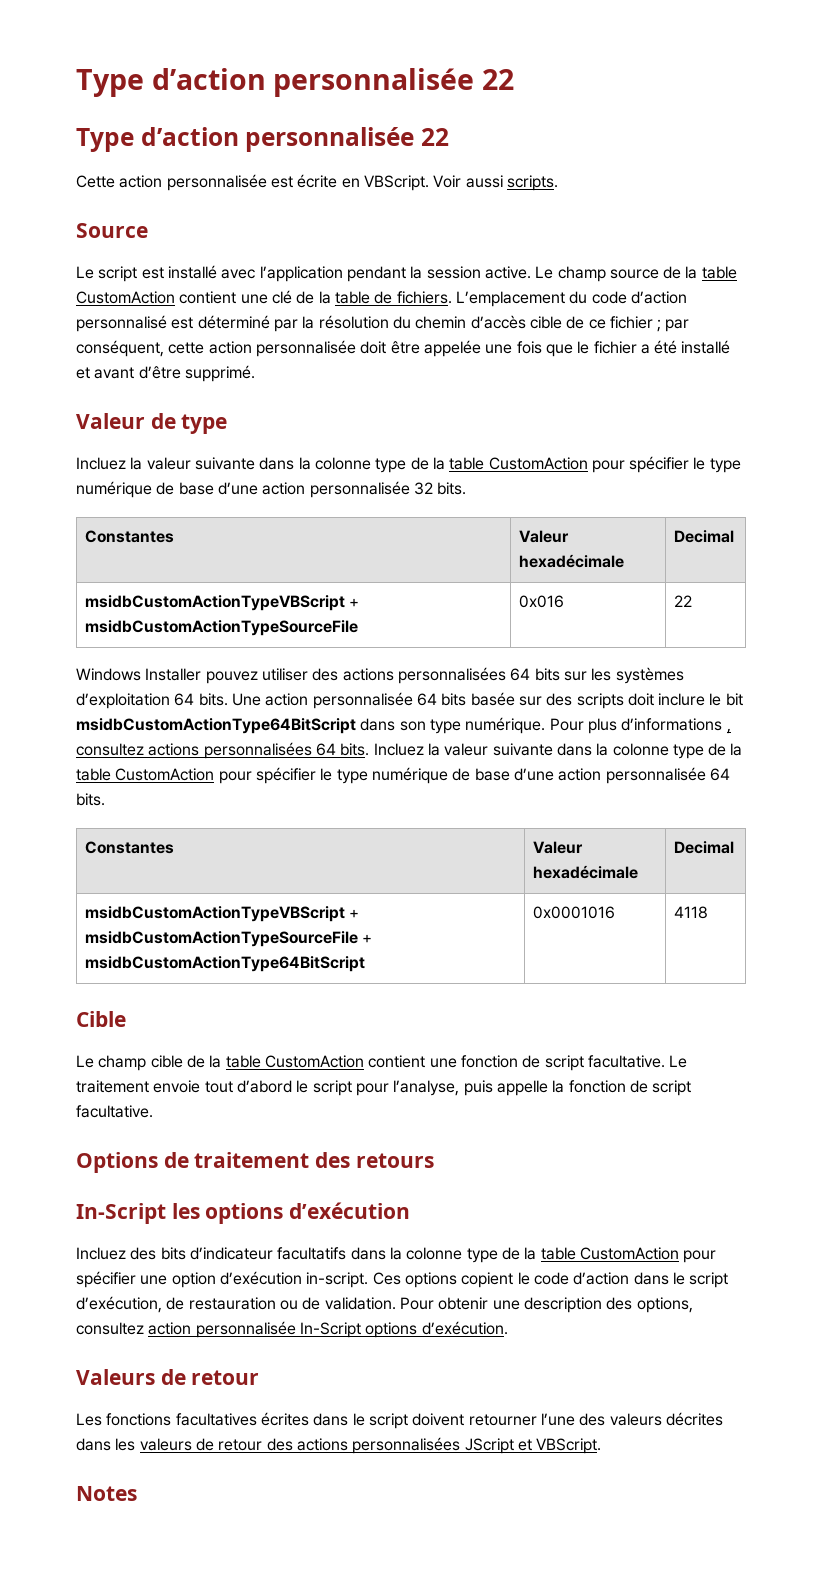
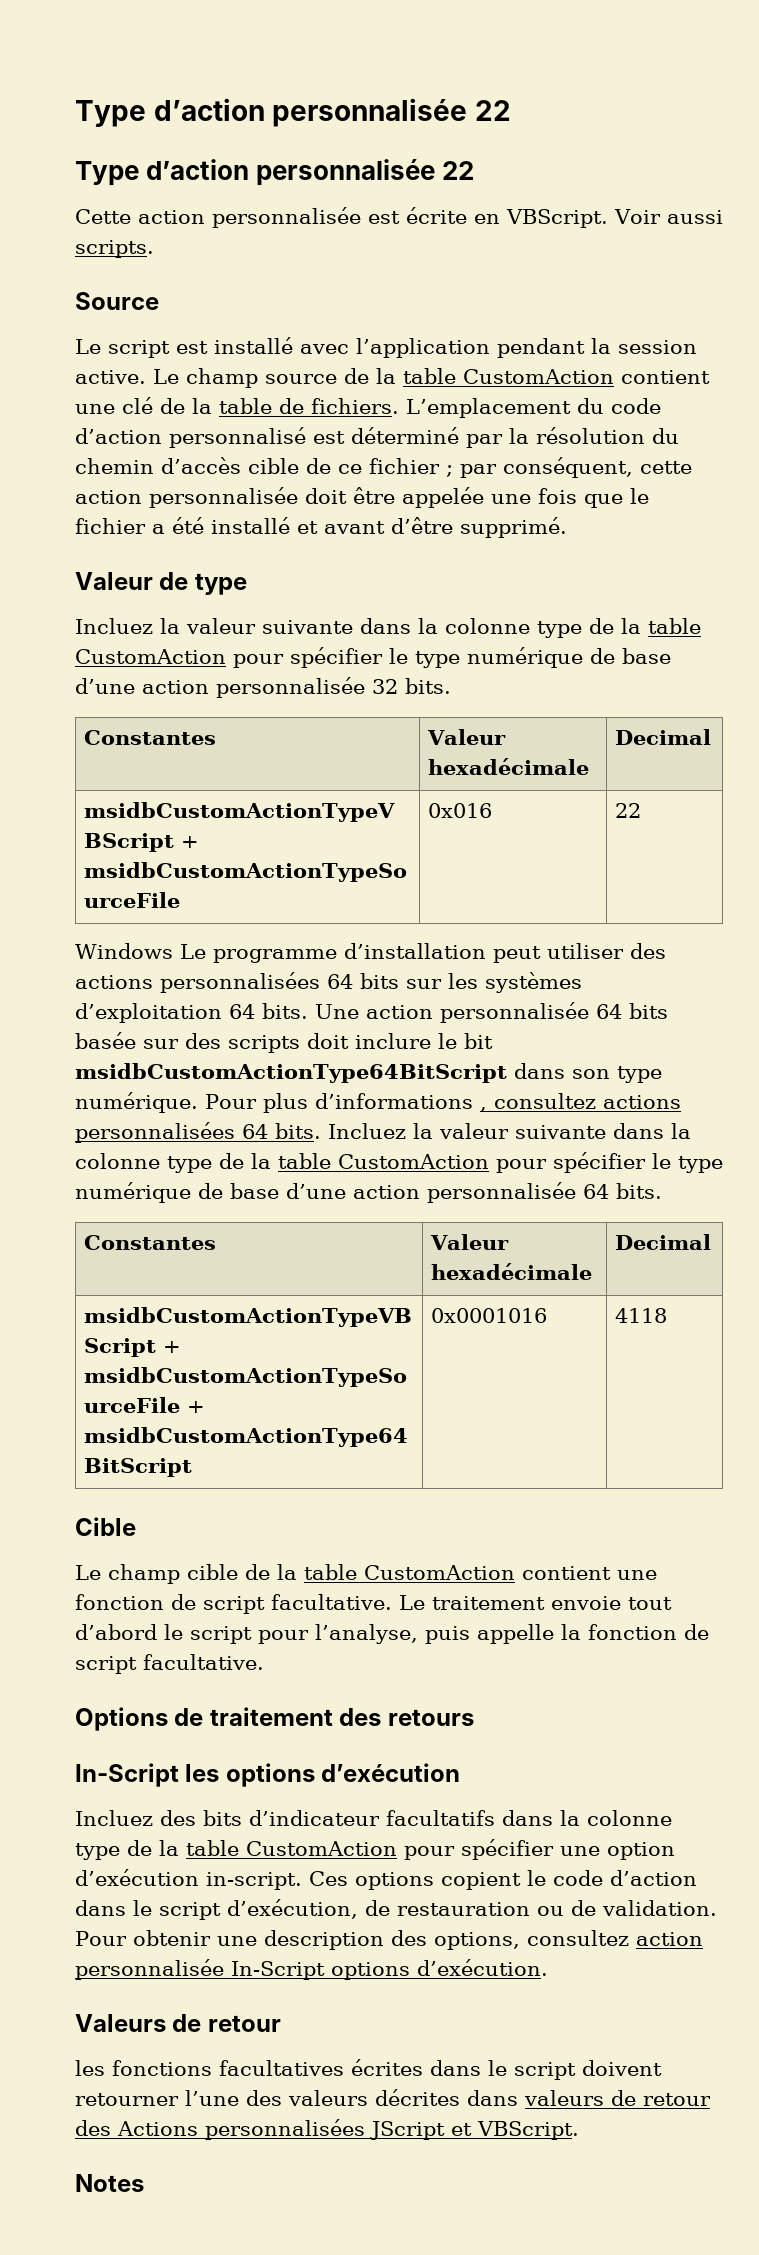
- Windows Installer pouvez utiliser des actions personnalisées 64 bits sur les systèmes d’exploitation 64 bits.
+ Windows Le programme d’installation peut utiliser des actions personnalisées 64 bits sur les systèmes d’exploitation 64 bits.
- Les fonctions facultatives écrites dans le script doivent retourner l’une des valeurs décrites dans les valeurs de retour des actions personnalisées JScript et VBScript.
+ les fonctions facultatives écrites dans le script doivent retourner l’une des valeurs décrites dans valeurs de retour des Actions personnalisées JScript et VBScript.

